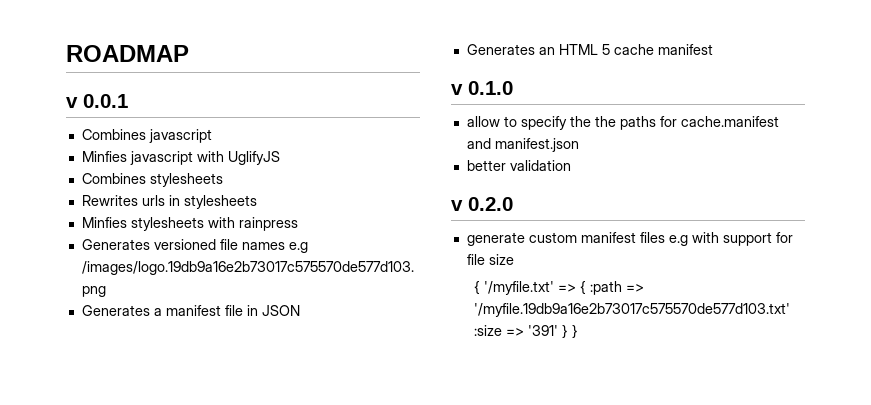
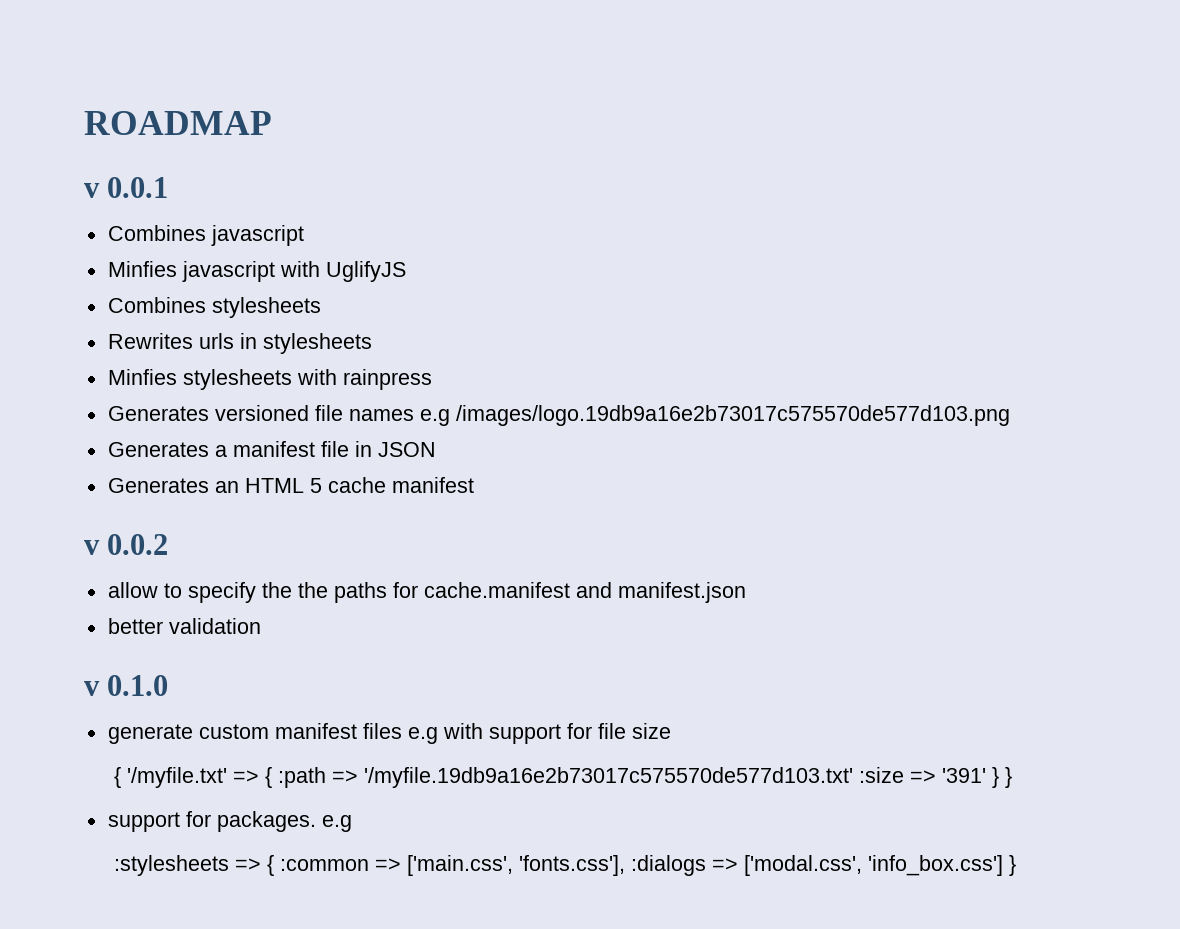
- v 0.1.0
+ v 0.0.2
- v 0.2.0
+ v 0.1.0
+ support for packages. e.g
+ :stylesheets => { :common => ['main.css', 'fonts.css'], :dialogs => ['modal.css', 'info_box.css'] }

